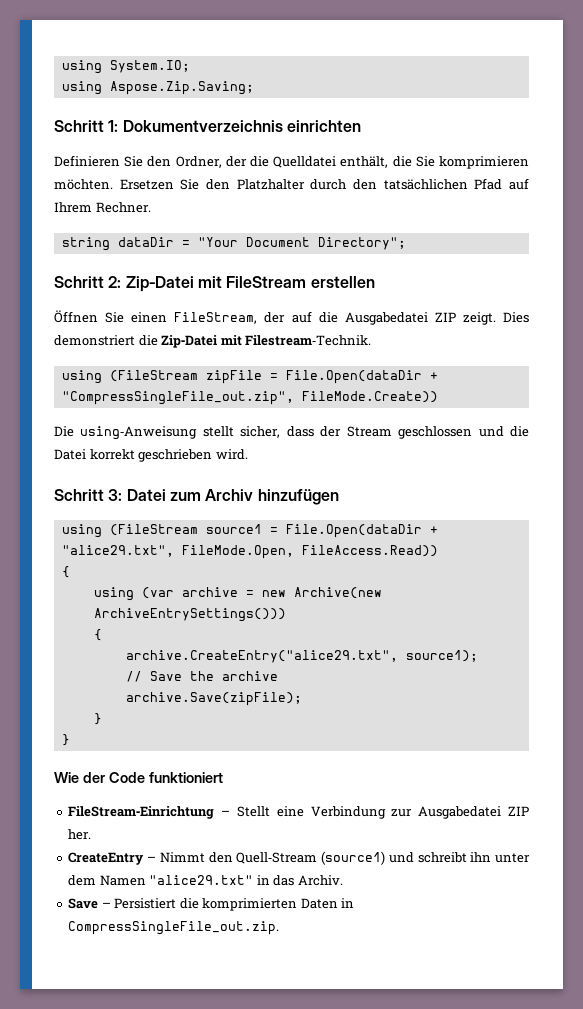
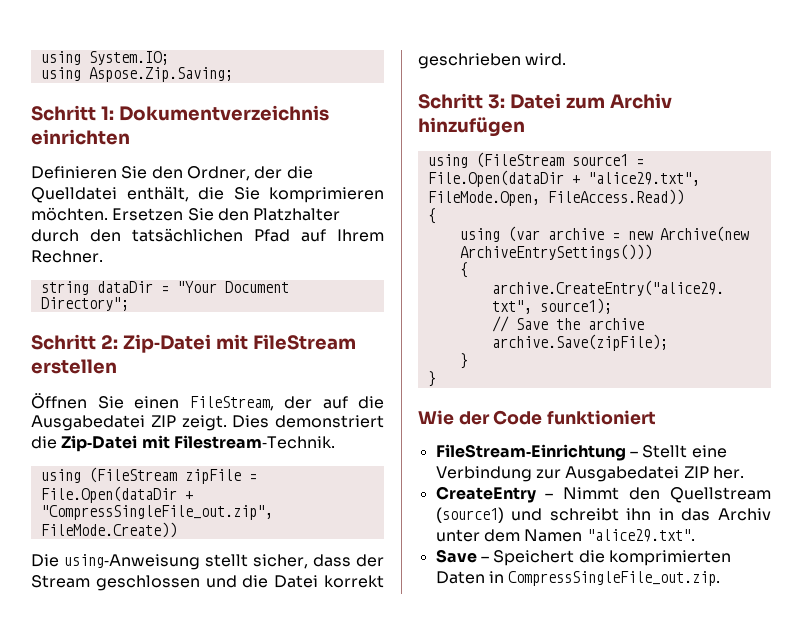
- CreateEntry – Nimmt den Quell‑Stream (source1) und schreibt ihn unter dem Namen "alice29.txt" in das Archiv.
+ CreateEntry – Nimmt den Quellstream (source1) und schreibt ihn in das Archiv unter dem Namen "alice29.txt".
- Save – Persistiert die komprimierten Daten in CompressSingleFile_out.zip.
+ Save – Speichert die komprimierten Daten in CompressSingleFile_out.zip.

